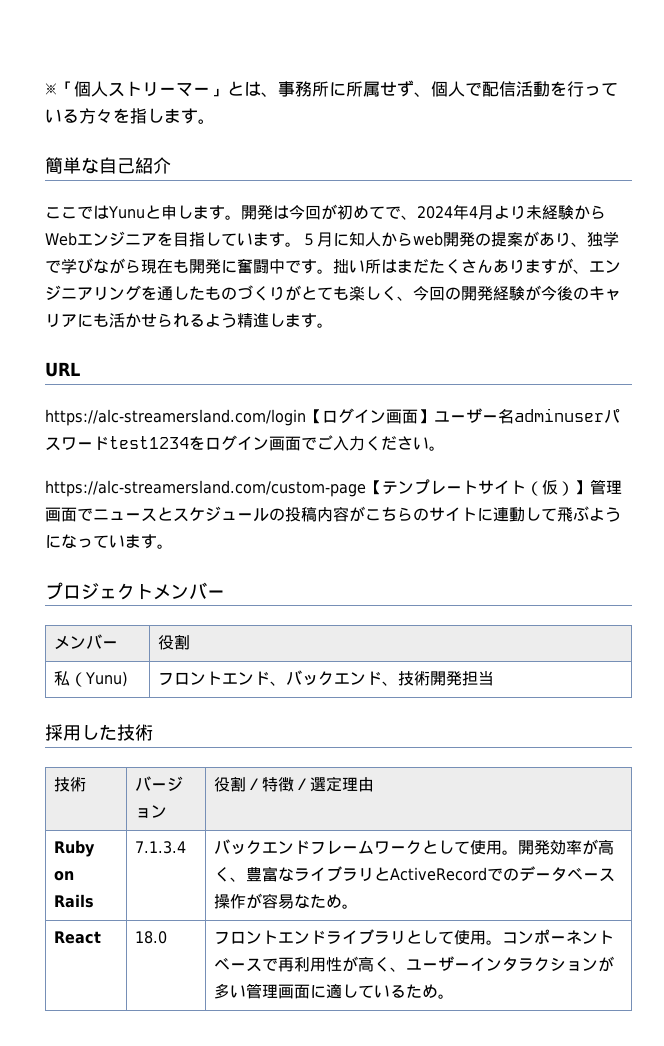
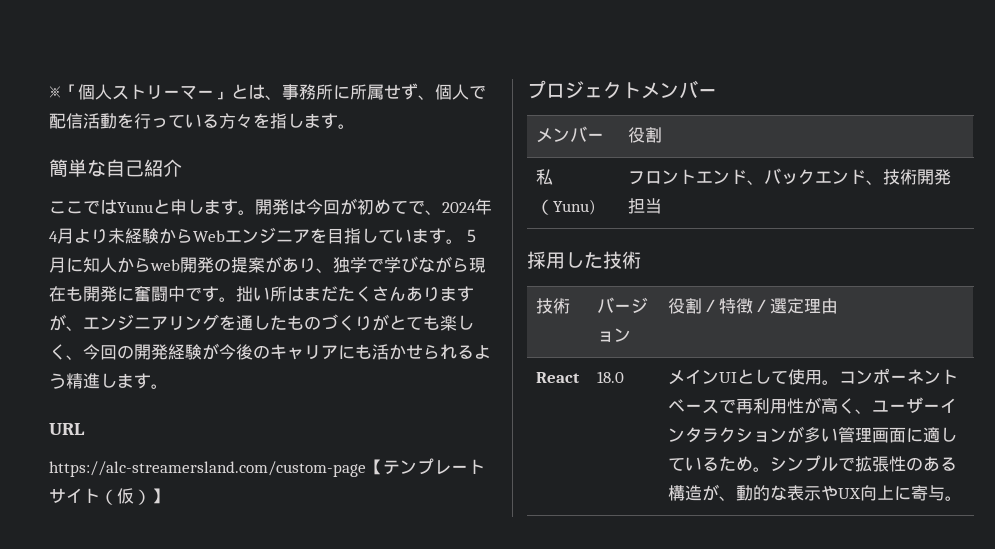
- https://alc-streamersland.com/login【ログイン画面】ユーザー名adminuserパスワードtest1234をログイン画面でご入力ください。
- https://alc-streamersland.com/custom-page【テンプレートサイト（仮）】管理画面でニュースとスケジュールの投稿内容がこちらのサイトに連動して飛ぶようになっています。
+ https://alc-streamersland.com/custom-page【テンプレートサイト（仮）】
- Ruby on Rails | 7.1.3.4 | バックエンドフレームワークとして使用。開発効率が高く、豊富なライブラリとActiveRecordでのデータベース操作が容易なため。
- React | 18.0 | フロントエンドライブラリとして使用。コンポーネントベースで再利用性が高く、ユーザーインタラクションが多い管理画面に適しているため。
+ React | 18.0 | メインUIとして使用。コンポーネントベースで再利用性が高く、ユーザーインタラクションが多い管理画面に適しているため。
+ シンプルで拡張性のある構造が、動的な表示やUX向上に寄与。

